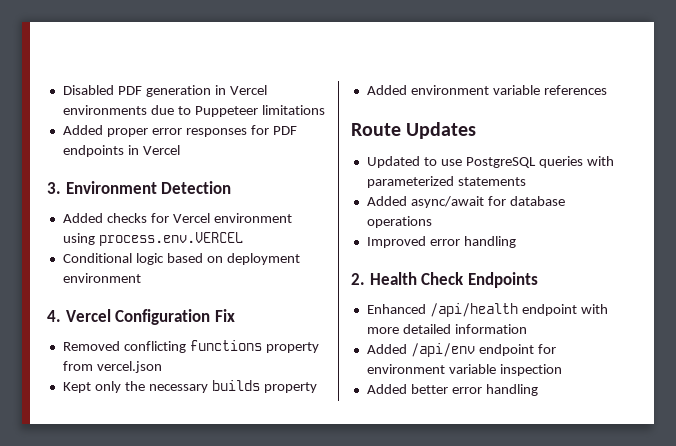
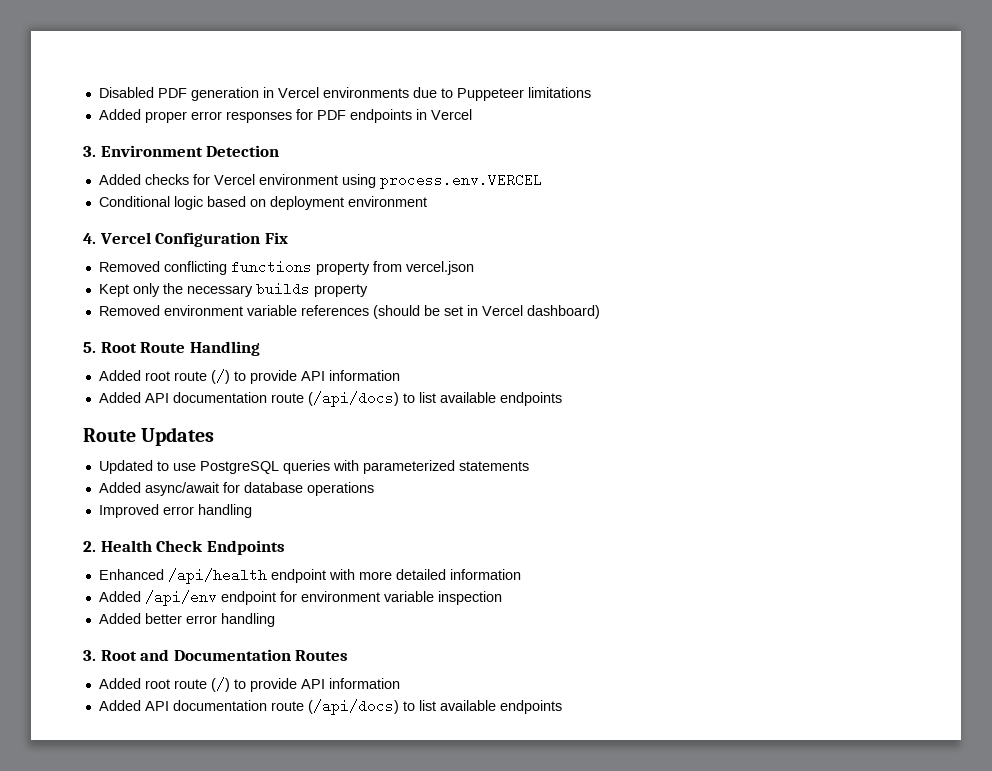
- Added environment variable references
+ Removed environment variable references (should be set in Vercel dashboard)
+ 5. Root Route Handling
+ Added root route (/) to provide API information
+ Added API documentation route (/api/docs) to list available endpoints
+ 3. Root and Documentation Routes
+ Added root route (/) to provide API information
+ Added API documentation route (/api/docs) to list available endpoints

